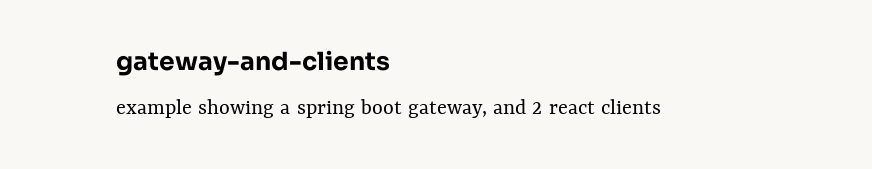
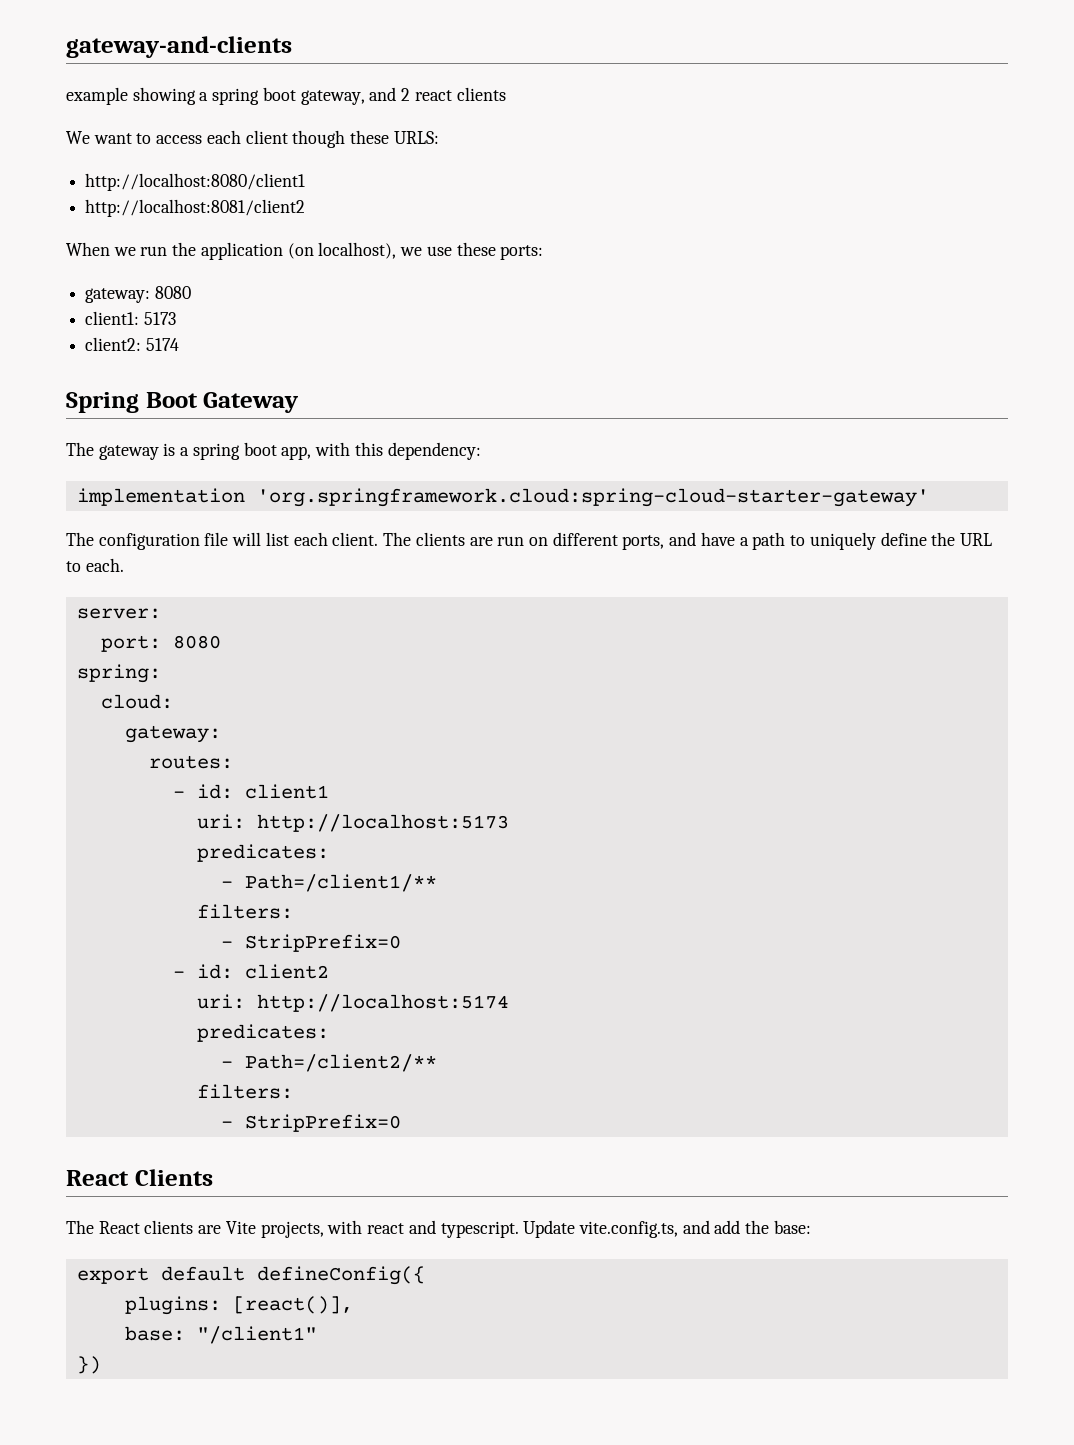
+ We want to access each client though these URLS:
+ http://localhost:8080/client1
+ http://localhost:8081/client2
+ When we run the application (on localhost), we use these ports:
+ gateway: 8080
+ client1: 5173
+ client2: 5174
+ Spring Boot Gateway
+ The gateway is a spring boot app, with this dependency:
+ implementation 'org.springframework.cloud:spring-cloud-starter-gateway'
+ The configuration file will list each client. The clients are run on different ports, and have a path to uniquely define the URL to each.
+ server:
+ port: 8080
+ spring:
+ cloud:
+ gateway:
+ routes:
+ - id: client1
+ uri: http://localhost:5173
+ predicates:
+ - Path=/client1/**
+ filters:
+ - StripPrefix=0
+ - id: client2
+ uri: http://localhost:5174
+ predicates:
+ - Path=/client2/**
+ filters:
+ - StripPrefix=0
+ React Clients
+ The React clients are Vite projects, with react and typescript. Update vite.config.ts, and add the base:
+ export default defineConfig({
+ plugins: [react()],
+ base: "/client1"
+ })

